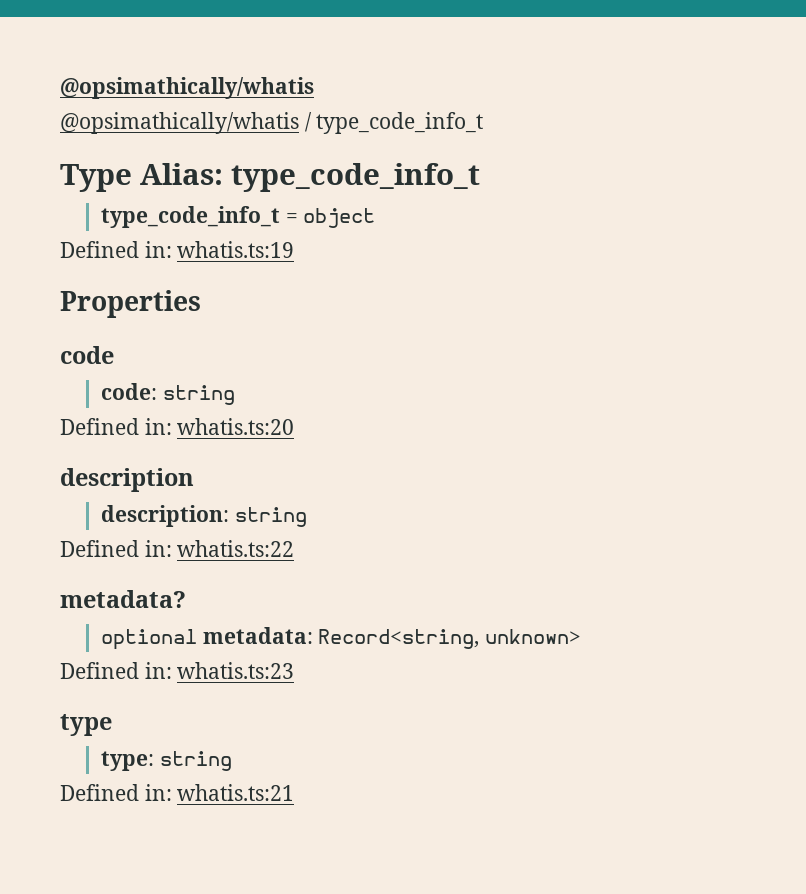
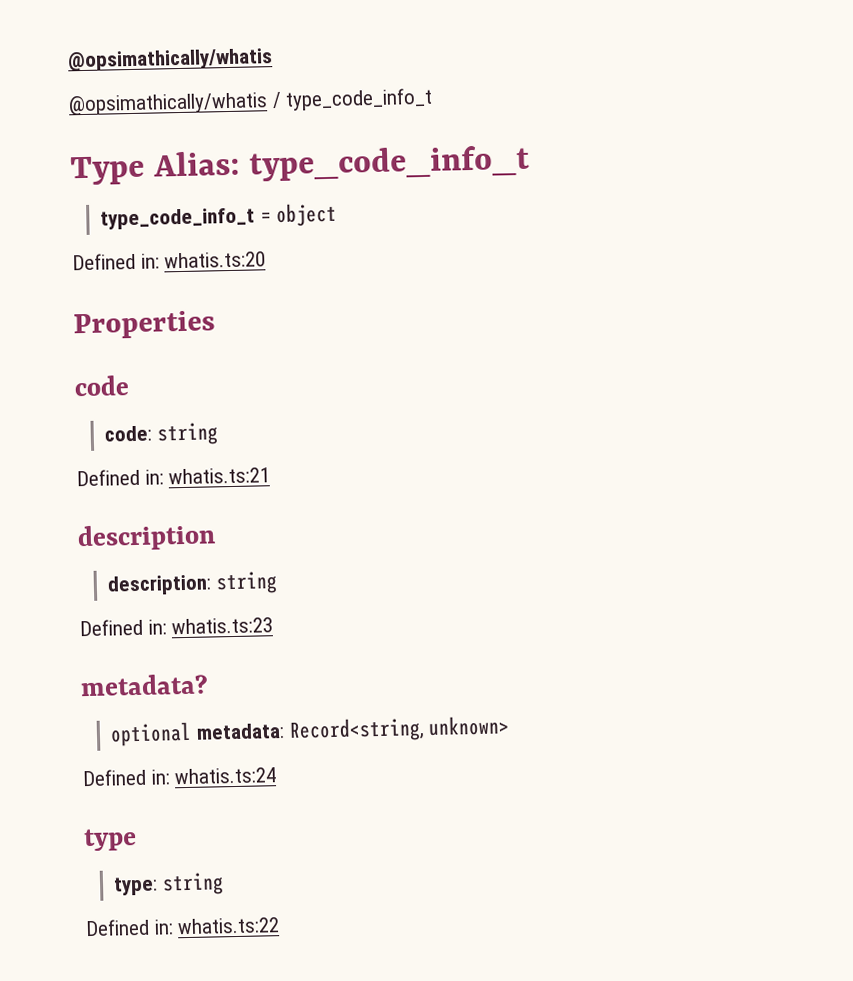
- Defined in: whatis.ts:19
+ Defined in: whatis.ts:20
- Defined in: whatis.ts:20
+ Defined in: whatis.ts:21
- Defined in: whatis.ts:22
+ Defined in: whatis.ts:23
- Defined in: whatis.ts:23
+ Defined in: whatis.ts:24
- Defined in: whatis.ts:21
+ Defined in: whatis.ts:22

